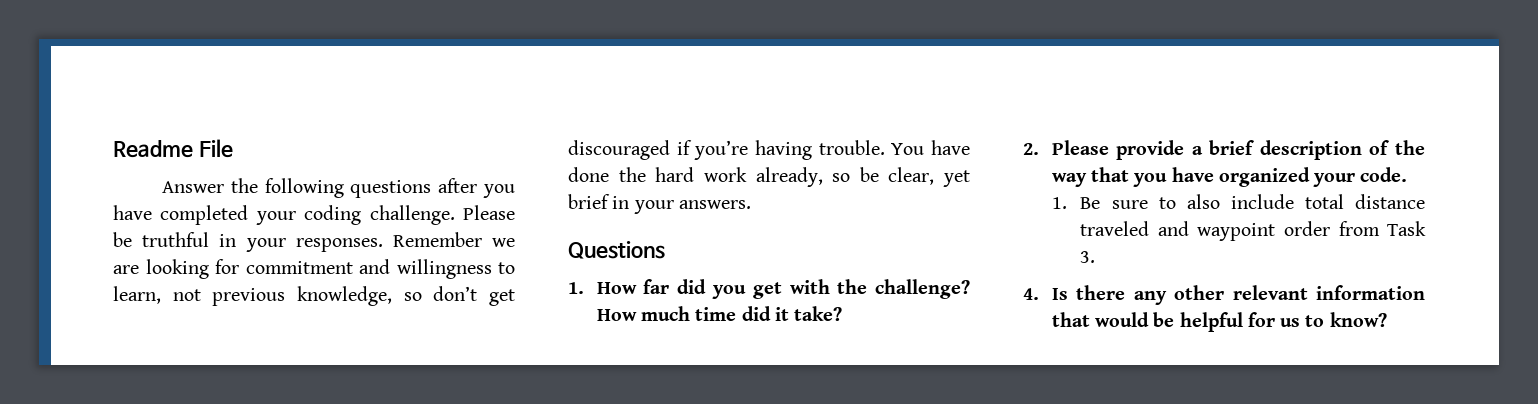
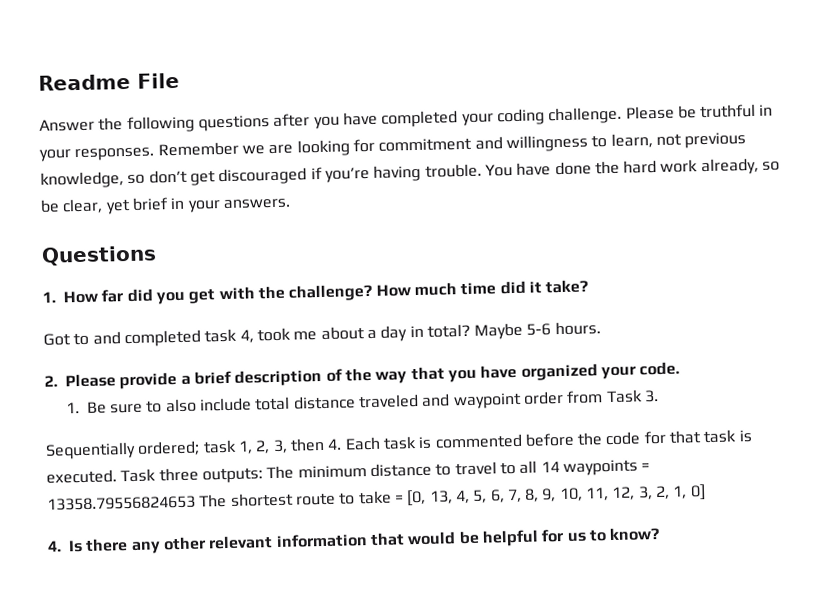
+ Got to and completed task 4, took me about a day in total? Maybe 5-6 hours.
+ Sequentially ordered; task 1, 2, 3, then 4. Each task is commented before the code for that task is executed. Task three outputs: The minimum distance to travel to all 14 waypoints = 13358.79556824653 The shortest route to take = [0, 13, 4, 5, 6, 7, 8, 9, 10, 11, 12, 3, 2, 1, 0]

